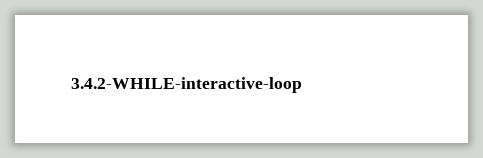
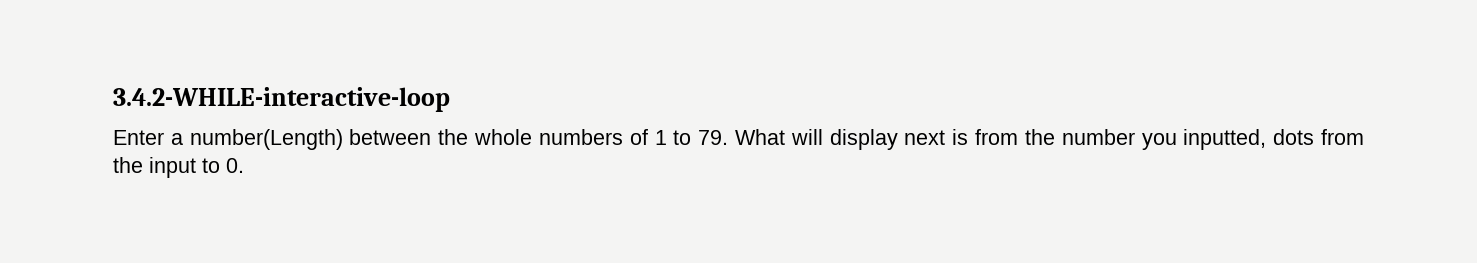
+ Enter a number(Length) between the whole numbers of 1 to 79. What will display next is from the number you inputted, dots from the input to 0.

